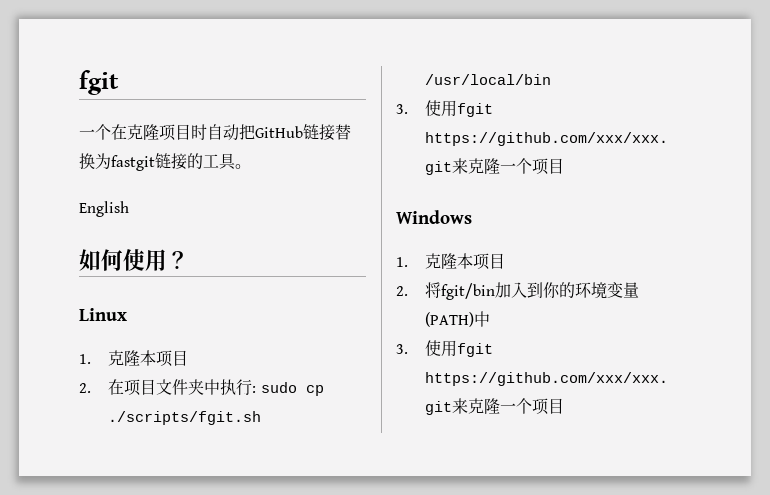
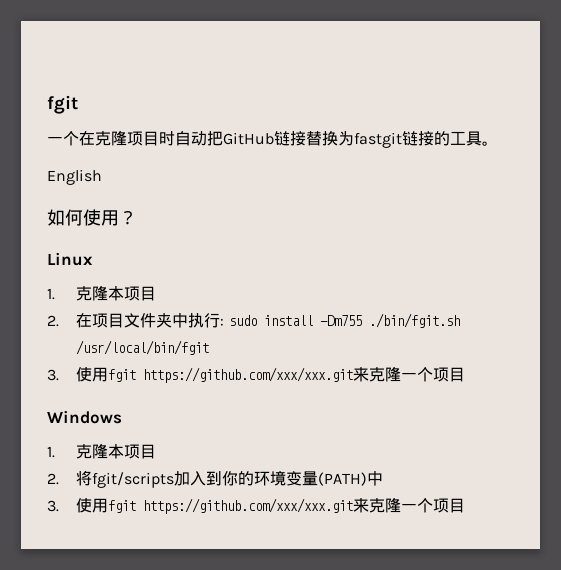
- 2.在项目文件夹中执行: sudo cp ./scripts/fgit.sh /usr/local/bin
+ 2.在项目文件夹中执行: sudo install -Dm755 ./bin/fgit.sh /usr/local/bin/fgit
- 2.将fgit/bin加入到你的环境变量(PATH)中
+ 2.将fgit/scripts加入到你的环境变量(PATH)中

